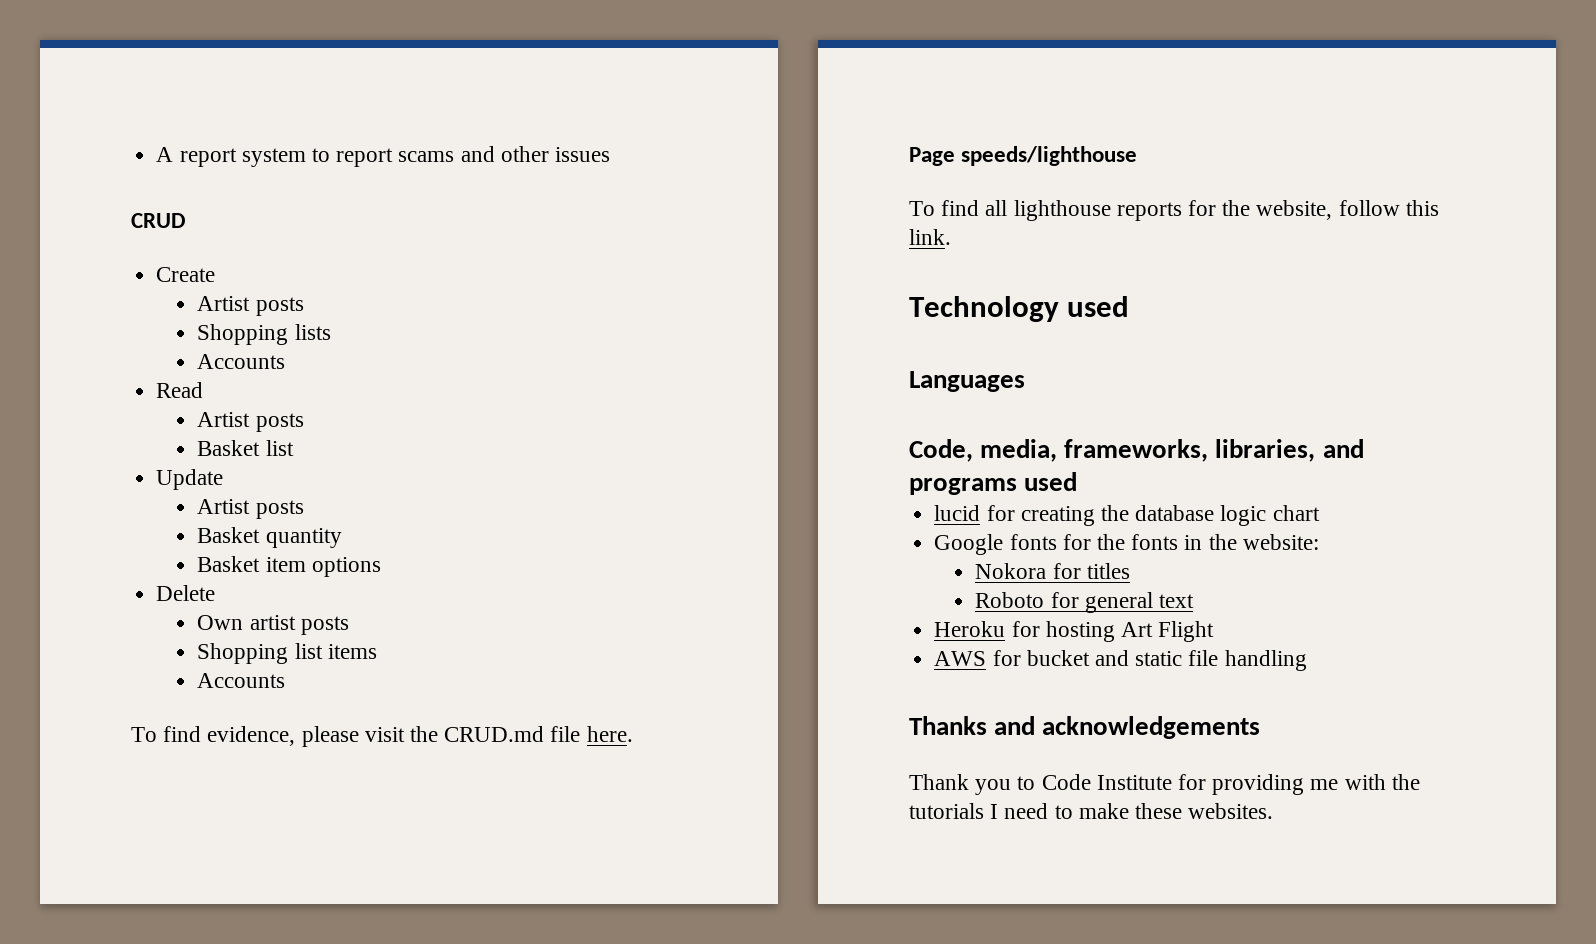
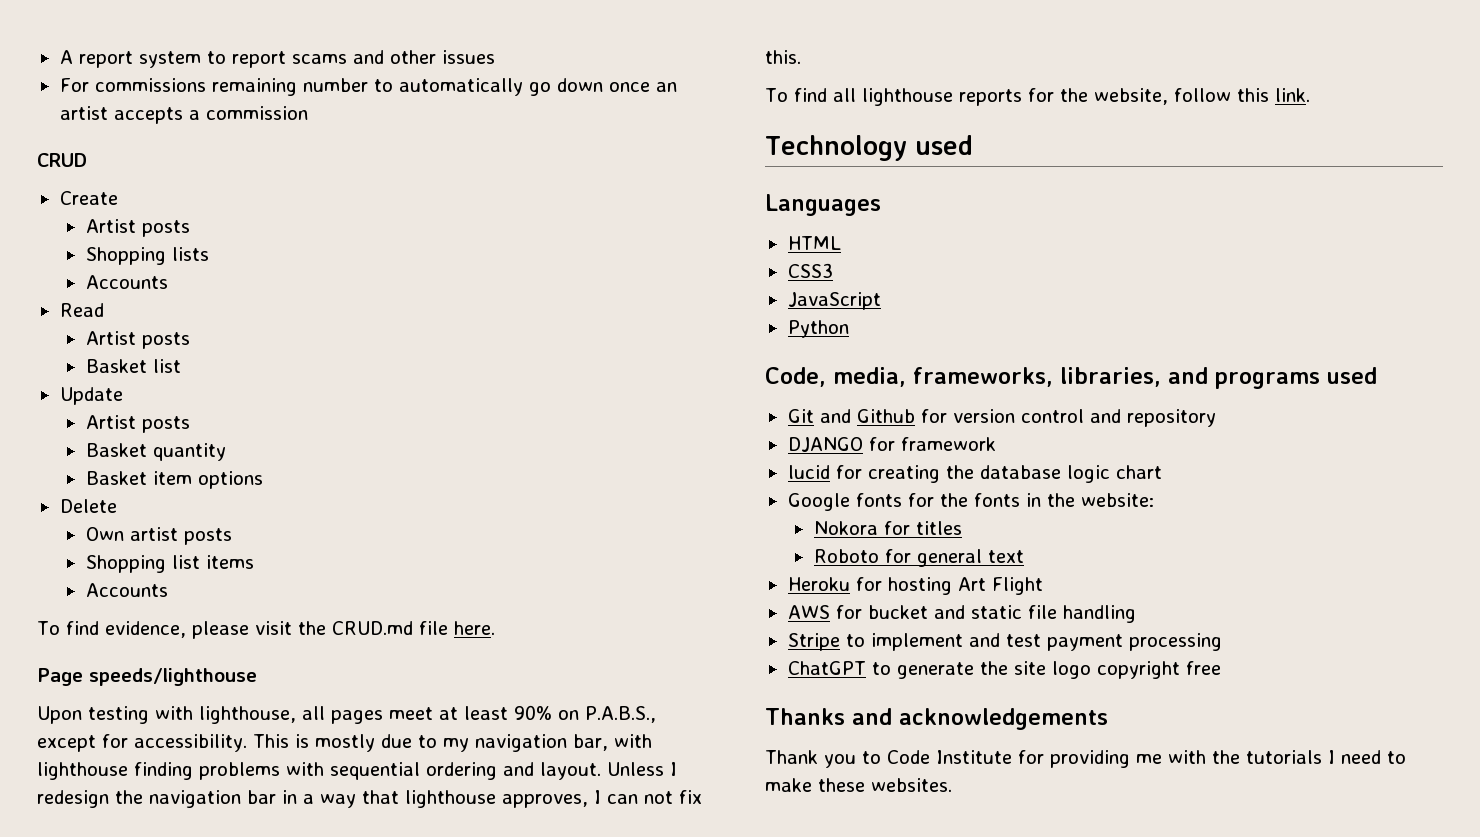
+ For commissions remaining number to automatically go down once an artist accepts a commission
+ Upon testing with lighthouse, all pages meet at least 90% on P.A.B.S., except for accessibility. This is mostly due to my navigation bar, with lighthouse finding problems with sequential ordering and layout. Unless I redesign the navigation bar in a way that lighthouse approves, I can not fix this.
+ HTML
+ CSS3
+ JavaScript
+ Python
+ Git and Github for version control and repository
+ DJANGO for framework
+ Stripe to implement and test payment processing
+ ChatGPT to generate the site logo copyright free

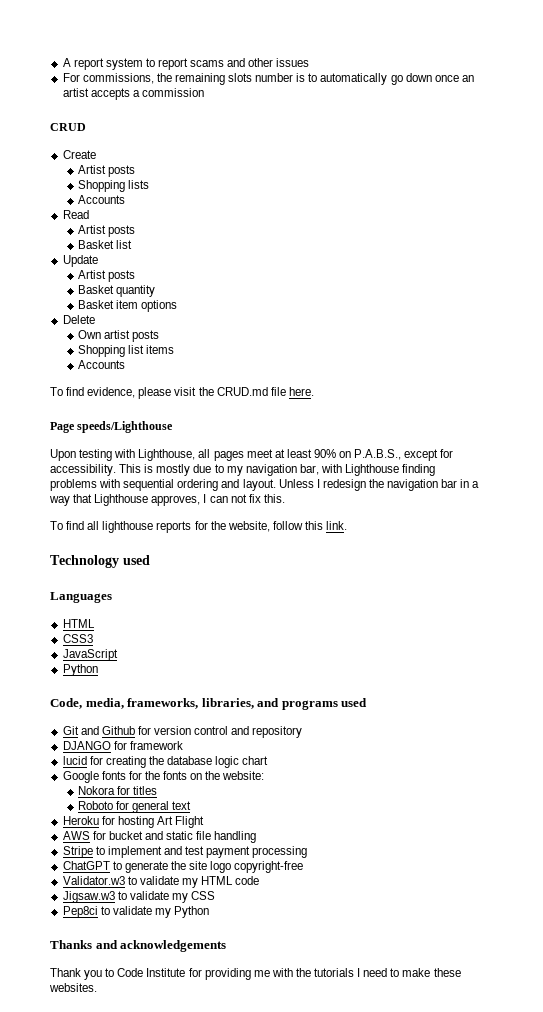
- For commissions remaining number to automatically go down once an artist accepts a commission
+ For commissions, the remaining slots number is to automatically go down once an artist accepts a commission
- Page speeds/lighthouse
+ Page speeds/Lighthouse
- Upon testing with lighthouse, all pages meet at least 90% on P.A.B.S., except for accessibility.
+ Upon testing with Lighthouse, all pages meet at least 90% on P.A.B.S., except for accessibility.
- This is mostly due to my navigation bar, with lighthouse finding problems with sequential ordering and layout.
+ This is mostly due to my navigation bar, with Lighthouse finding problems with sequential ordering and layout.
- Unless I redesign the navigation bar in a way that lighthouse approves, I can not fix this.
+ Unless I redesign the navigation bar in a way that Lighthouse approves, I can not fix this.
- Google fonts for the fonts in the website:
+ Google fonts for the fonts on the website:
- ChatGPT to generate the site logo copyright free
+ ChatGPT to generate the site logo copyright-free
+ Validator.w3 to validate my HTML code
+ Jigsaw.w3 to validate my CSS
+ Pep8ci to validate my Python

